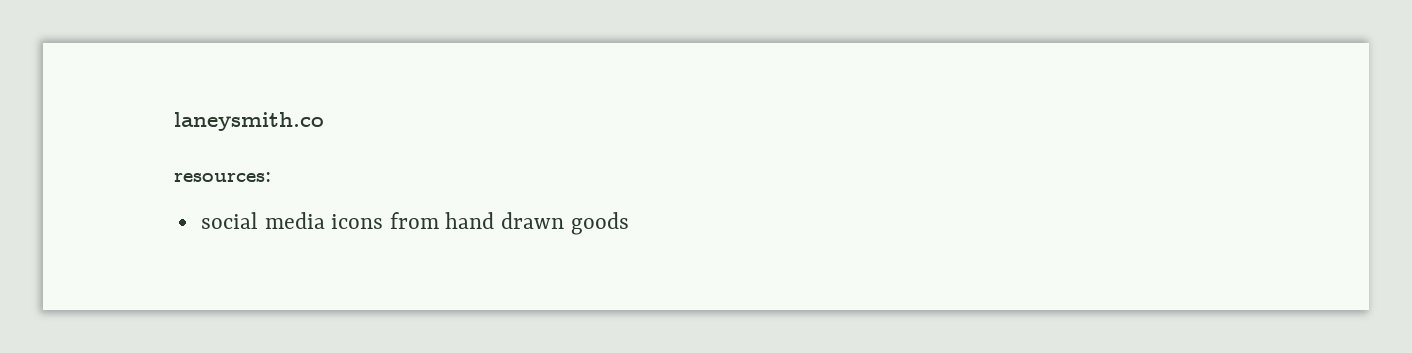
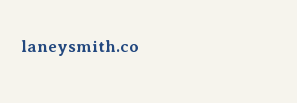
- resources:
- social media icons from hand drawn goods

